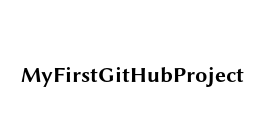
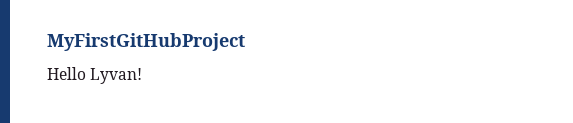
+ Hello Lyvan!

